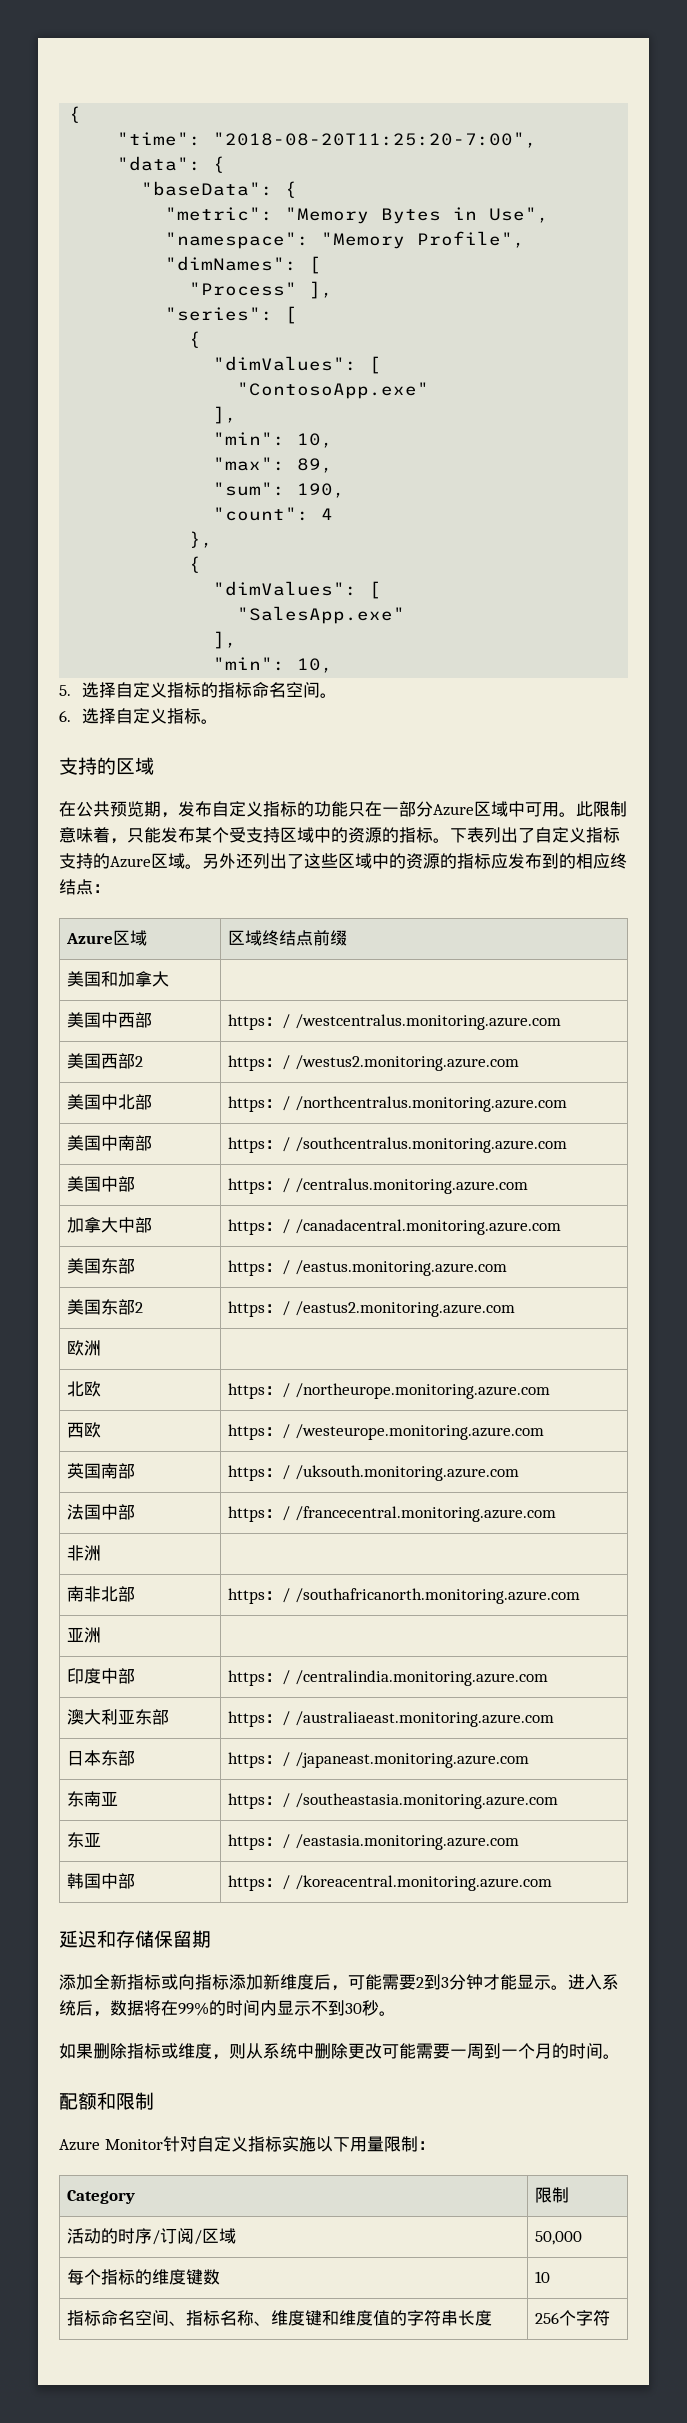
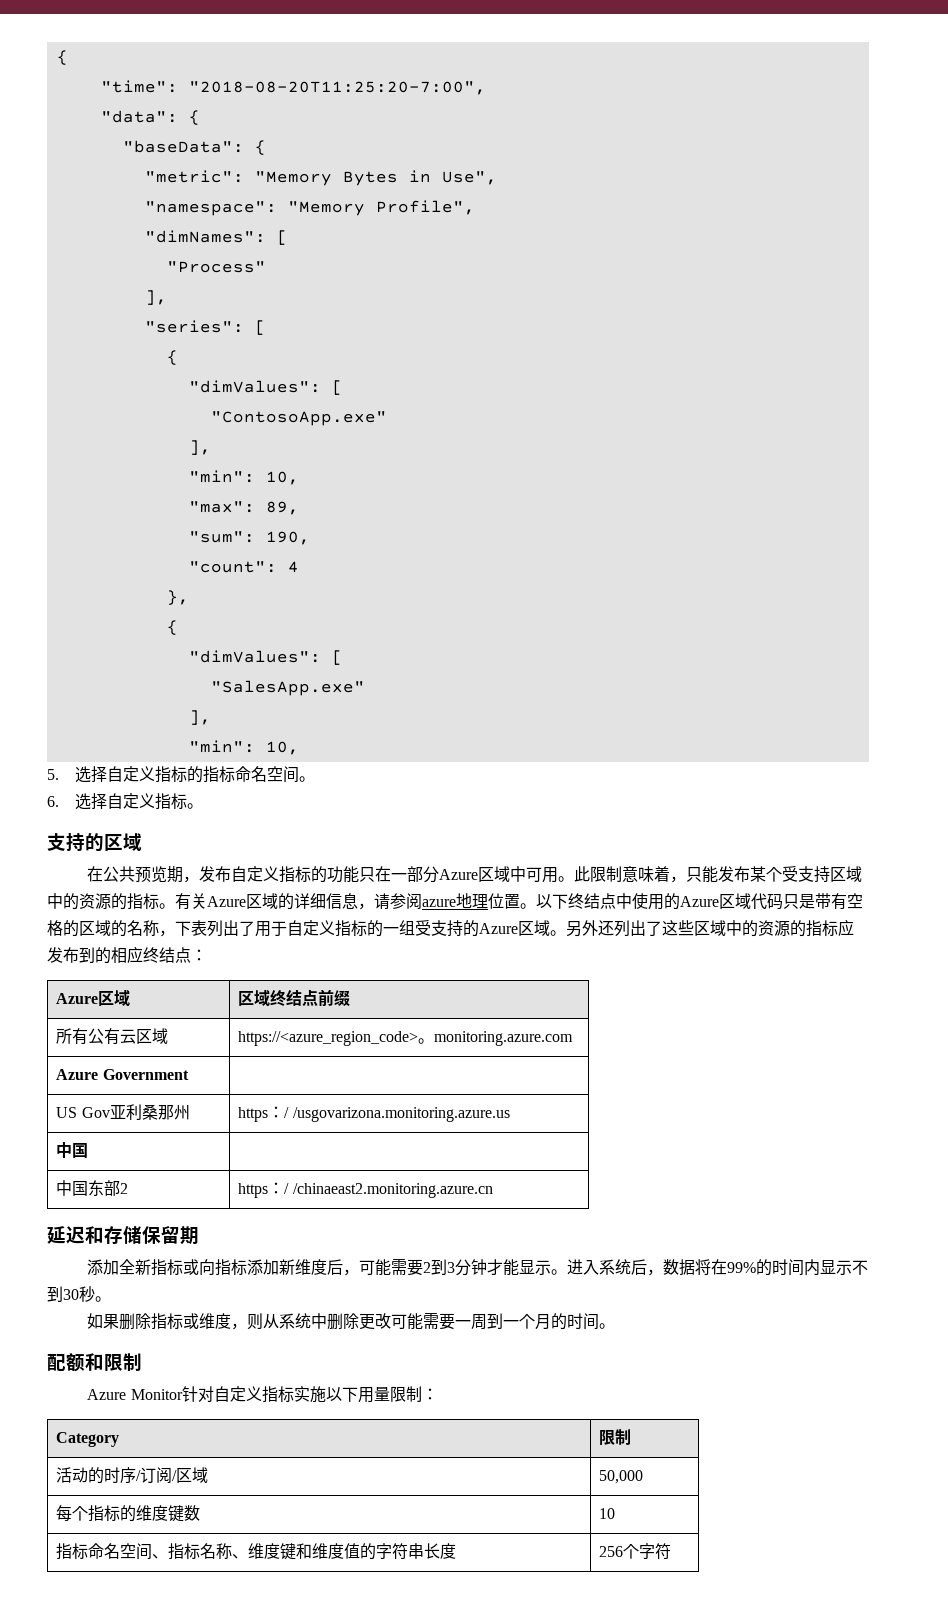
- "Process" ],
+ "Process"
+ ],
- 下表列出了自定义指标支持的Azure区域。
+ 有关Azure区域的详细信息，请参阅azure地理位置。以下终结点中使用的Azure区域代码只是带有空格的区域的名称，下表列出了用于自定义指标的一组受支持的Azure区域。
- 美国和加拿大 |
- 美国中西部 | https：/ /westcentralus.monitoring.azure.com
- 美国西部2 | https：/ /westus2.monitoring.azure.com
- 美国中北部 | https：/ /northcentralus.monitoring.azure.com
- 美国中南部 | https：/ /southcentralus.monitoring.azure.com
- 美国中部 | https：/ /centralus.monitoring.azure.com
- 加拿大中部 | https：/ /canadacentral.monitoring.azure.com
- 美国东部 | https：/ /eastus.monitoring.azure.com
- 美国东部2 | https：/ /eastus2.monitoring.azure.com
- 欧洲 |
- 北欧 | https：/ /northeurope.monitoring.azure.com
- 西欧 | https：/ /westeurope.monitoring.azure.com
- 英国南部 | https：/ /uksouth.monitoring.azure.com
- 法国中部 | https：/ /francecentral.monitoring.azure.com
- 非洲 |
- 南非北部 | https：/ /southafricanorth.monitoring.azure.com
- 亚洲 |
- 印度中部 | https：/ /centralindia.monitoring.azure.com
- 澳大利亚东部 | https：/ /australiaeast.monitoring.azure.com
- 日本东部 | https：/ /japaneast.monitoring.azure.com
- 东南亚 | https：/ /southeastasia.monitoring.azure.com
- 东亚 | https：/ /eastasia.monitoring.azure.com
- 韩国中部 | https：/ /koreacentral.monitoring.azure.com
+ 所有公有云区域 | https://<azure_region_code>。monitoring.azure.com
+ Azure Government |
+ US Gov亚利桑那州 | https：/ /usgovarizona.monitoring.azure.us
+ 中国 |
+ 中国东部2 | https：/ /chinaeast2.monitoring.azure.cn

